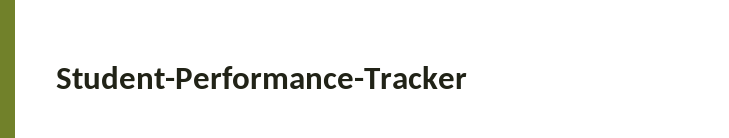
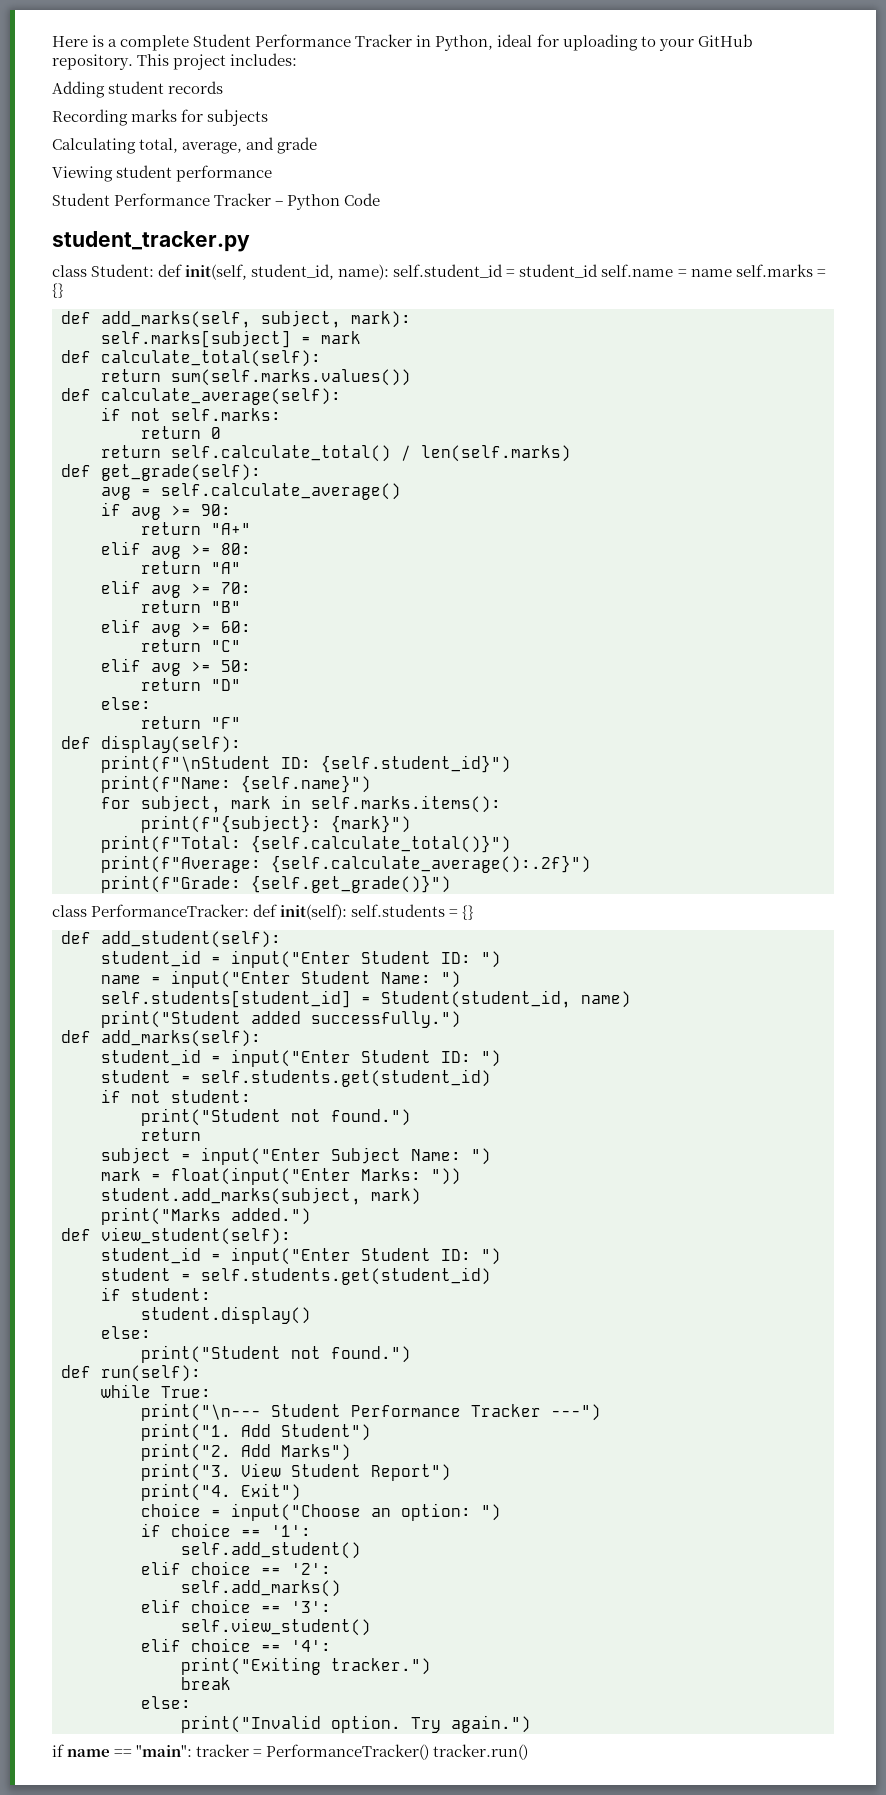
- Student-Performance-Tracker
+ Here is a complete Student Performance Tracker in Python, ideal for uploading to your GitHub repository. This project includes:
+ Adding student records
+ Recording marks for subjects
+ Calculating total, average, and grade
+ Viewing student performance
+ Student Performance Tracker – Python Code
+ student_tracker.py
+ class Student: def init(self, student_id, name): self.student_id = student_id self.name = name self.marks = {}
+ def add_marks(self, subject, mark):
+ self.marks[subject] = mark
+ def calculate_total(self):
+ return sum(self.marks.values())
+ def calculate_average(self):
+ if not self.marks:
+ return 0
+ return self.calculate_total() / len(self.marks)
+ def get_grade(self):
+ avg = self.calculate_average()
+ if avg >= 90:
+ return "A+"
+ elif avg >= 80:
+ return "A"
+ elif avg >= 70:
+ return "B"
+ elif avg >= 60:
+ return "C"
+ elif avg >= 50:
+ return "D"
+ else:
+ return "F"
+ def display(self):
+ print(f"\nStudent ID: {self.student_id}")
+ print(f"Name: {self.name}")
+ for subject, mark in self.marks.items():
+ print(f"{subject}: {mark}")
+ print(f"Total: {self.calculate_total()}")
+ print(f"Average: {self.calculate_average():.2f}")
+ print(f"Grade: {self.get_grade()}")
+ class PerformanceTracker: def init(self): self.students = {}
+ def add_student(self):
+ student_id = input("Enter Student ID: ")
+ name = input("Enter Student Name: ")
+ self.students[student_id] = Student(student_id, name)
+ print("Student added successfully.")
+ def add_marks(self):
+ student_id = input("Enter Student ID: ")
+ student = self.students.get(student_id)
+ if not student:
+ print("Student not found.")
+ return
+ subject = input("Enter Subject Name: ")
+ mark = float(input("Enter Marks: "))
+ student.add_marks(subject, mark)
+ print("Marks added.")
+ def view_student(self):
+ student_id = input("Enter Student ID: ")
+ student = self.students.get(student_id)
+ if student:
+ student.display()
+ else:
+ print("Student not found.")
+ def run(self):
+ while True:
+ print("\n--- Student Performance Tracker ---")
+ print("1. Add Student")
+ print("2. Add Marks")
+ print("3. View Student Report")
+ print("4. Exit")
+ choice = input("Choose an option: ")
+ if choice == '1':
+ self.add_student()
+ elif choice == '2':
+ self.add_marks()
+ elif choice == '3':
+ self.view_student()
+ elif choice == '4':
+ print("Exiting tracker.")
+ break
+ else:
+ print("Invalid option. Try again.")
+ if name == "main": tracker = PerformanceTracker() tracker.run()

